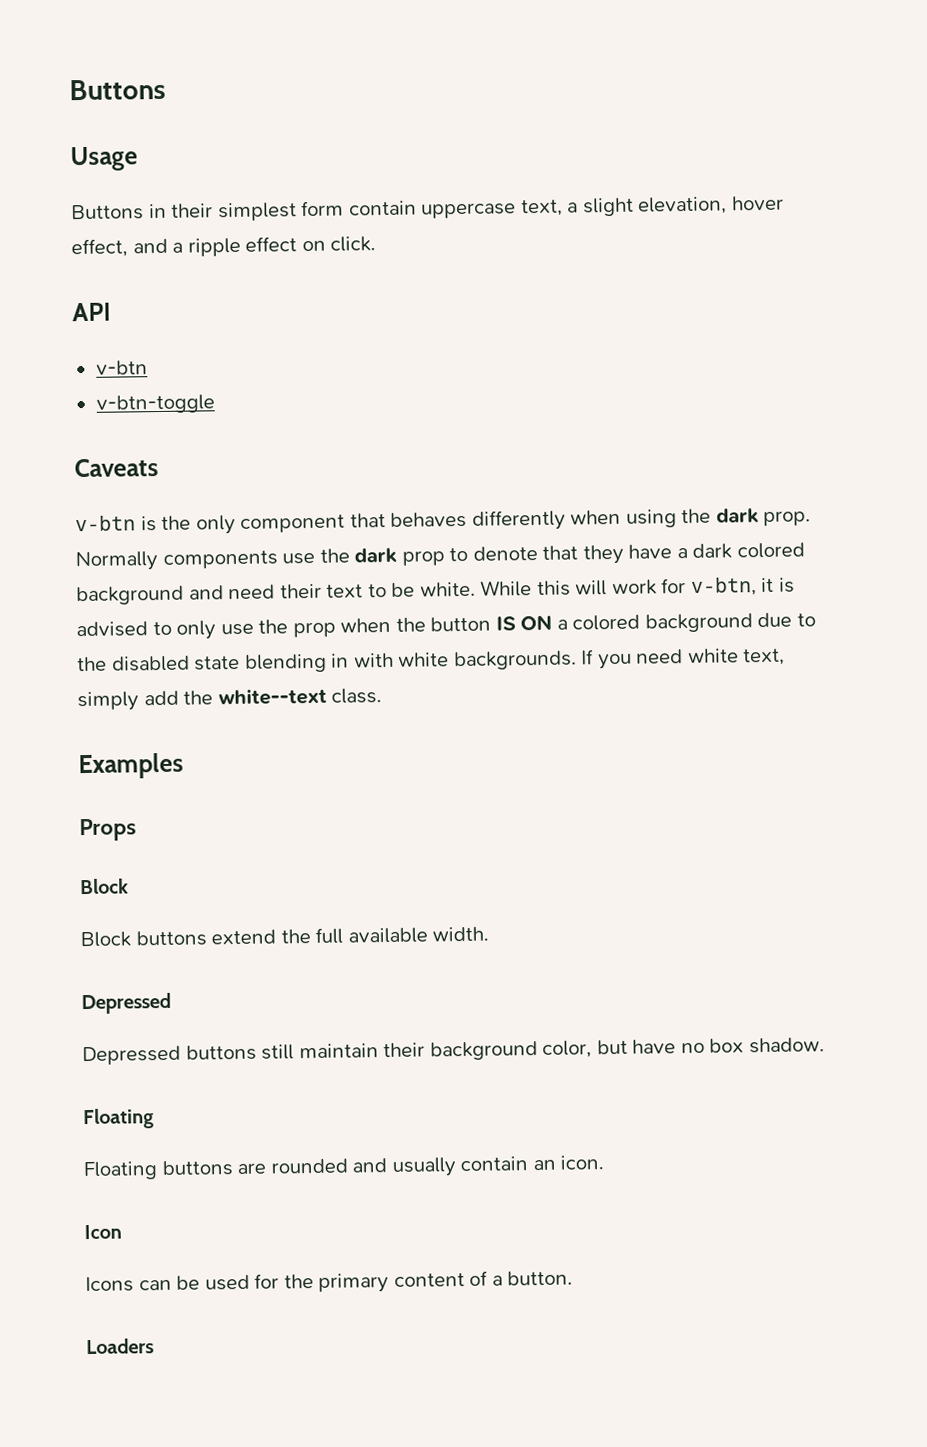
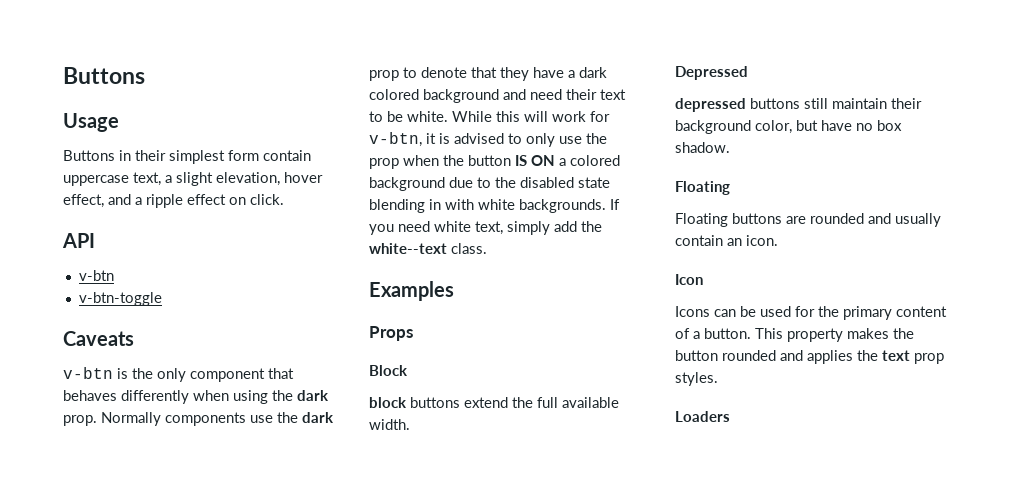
- Block buttons extend the full available width.
+ block buttons extend the full available width.
- Depressed buttons still maintain their background color, but have no box shadow.
+ depressed buttons still maintain their background color, but have no box shadow.
+ This property makes the button rounded and applies the text prop styles.

